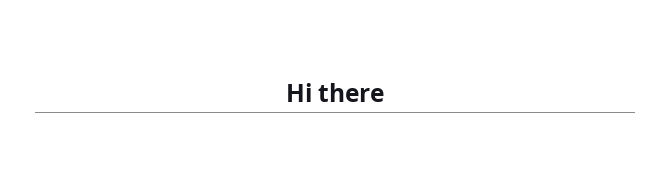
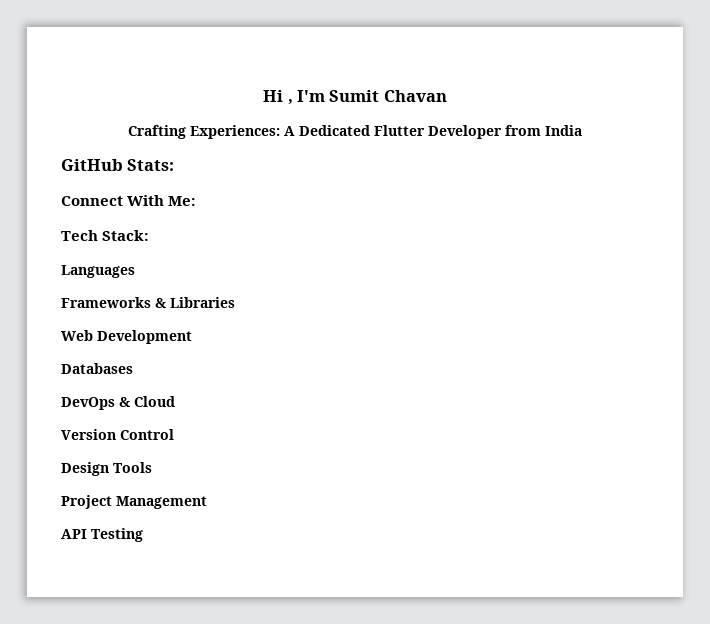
- Hi there
+ Hi , I'm Sumit Chavan
+ Crafting Experiences: A Dedicated Flutter Developer from India
+ GitHub Stats:
+ Connect With Me:
+ Tech Stack:
+ Languages
+ Frameworks & Libraries
+ Web Development
+ Databases
+ DevOps & Cloud
+ Version Control
+ Design Tools
+ Project Management
+ API Testing

